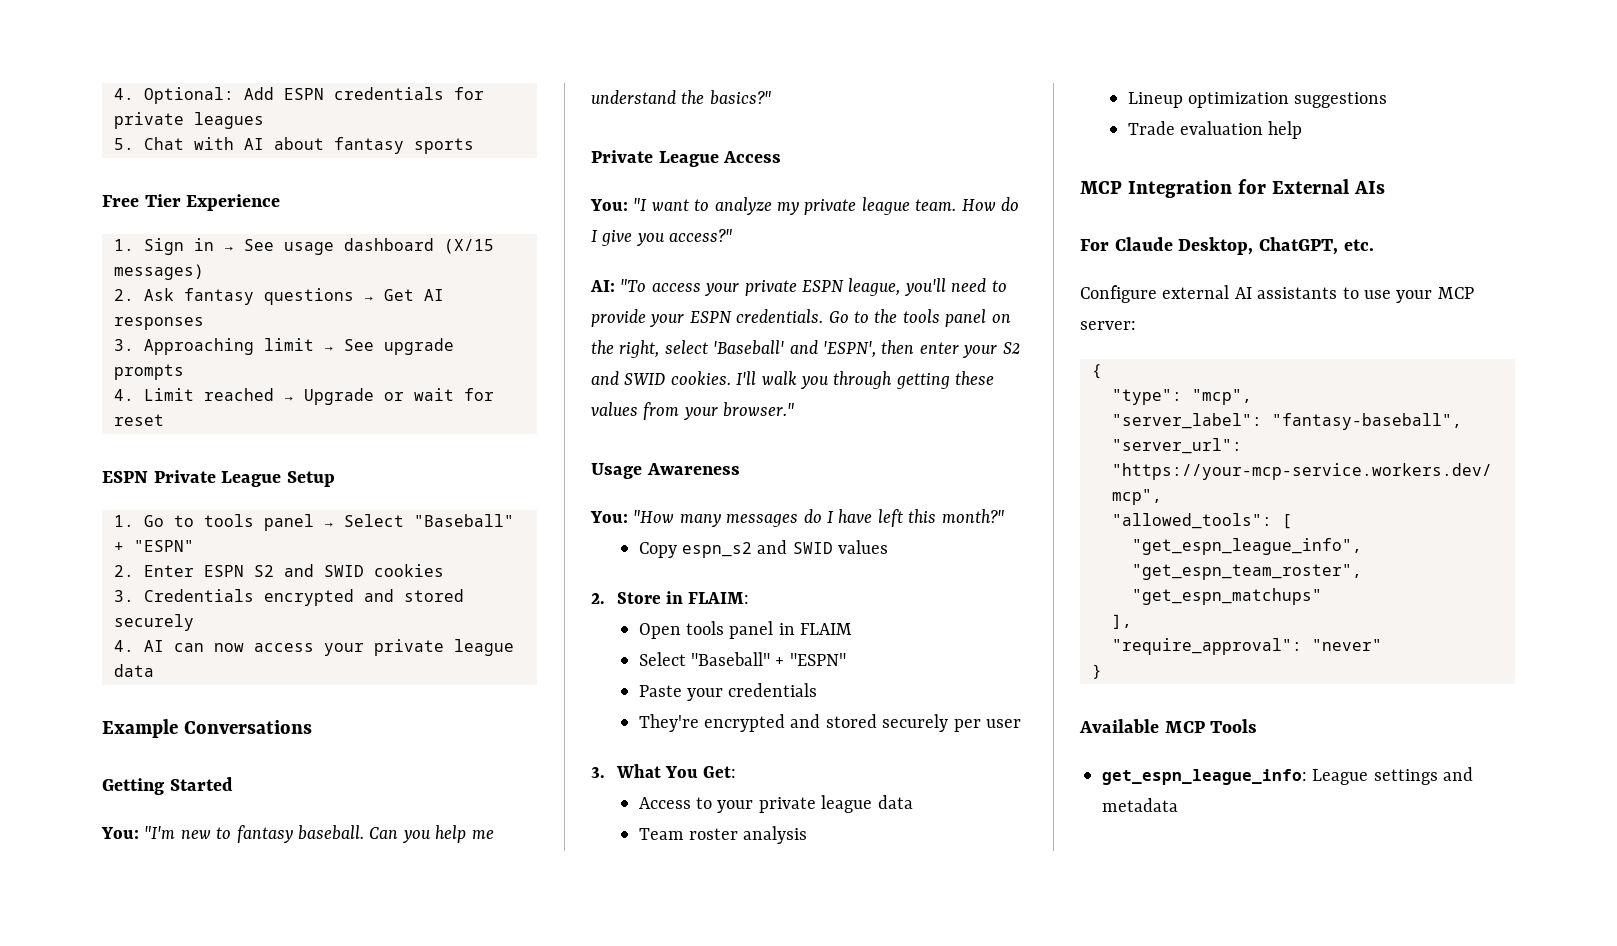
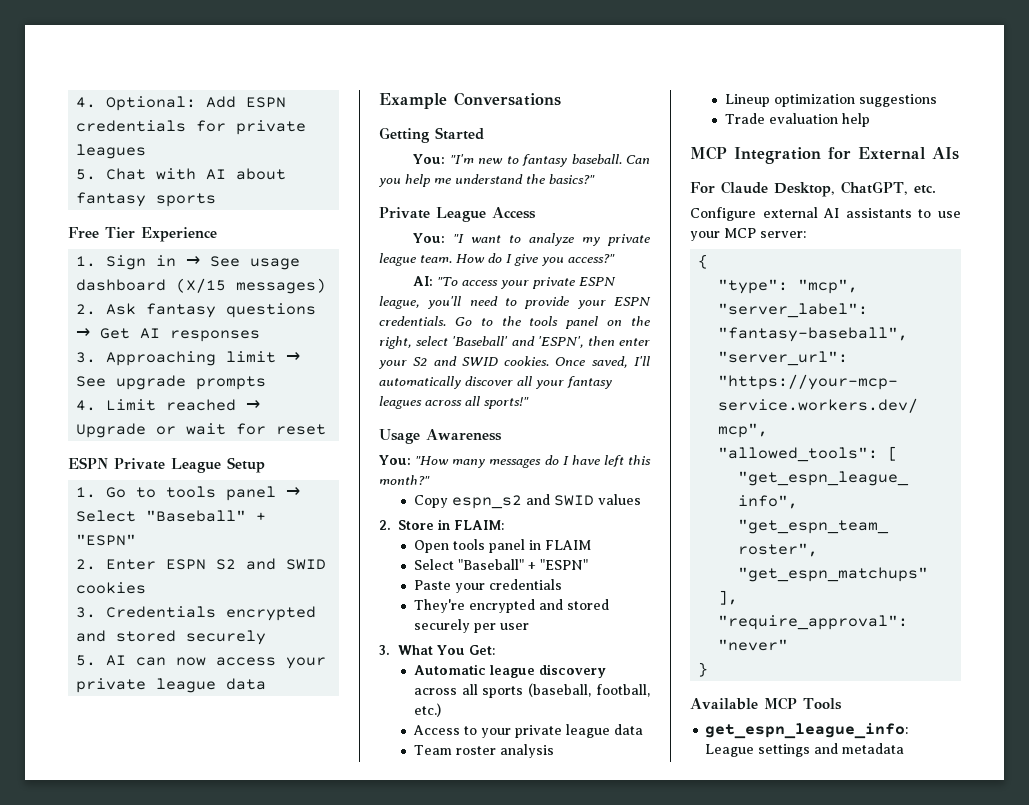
- 4. AI can now access your private league data
+ 5. AI can now access your private league data
- I'll walk you through getting these values from your browser."
+ Once saved, I'll automatically discover all your fantasy leagues across all sports!"
+ Automatic league discovery across all sports (baseball, football, etc.)

